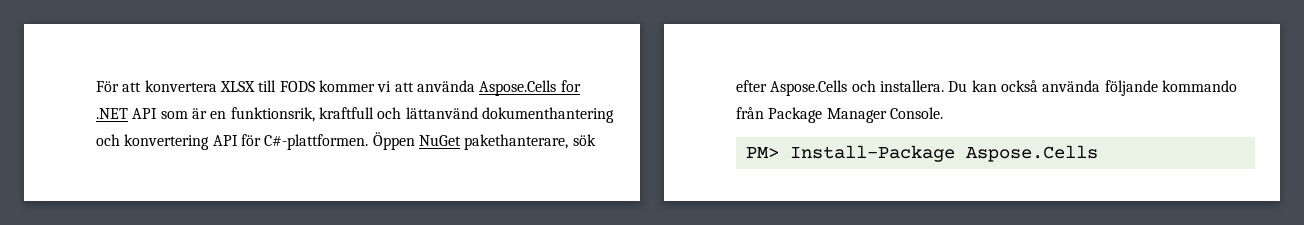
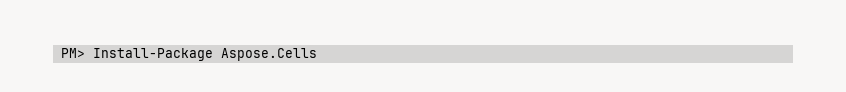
- För att konvertera XLSX till FODS kommer vi att använda Aspose.Cells for .NET API som är en funktionsrik, kraftfull och lättanvänd dokumenthantering och konvertering API för C#-plattformen. Öppen NuGet pakethanterare, sök efter Aspose.Cells och installera. Du kan också använda följande kommando från Package Manager Console.

